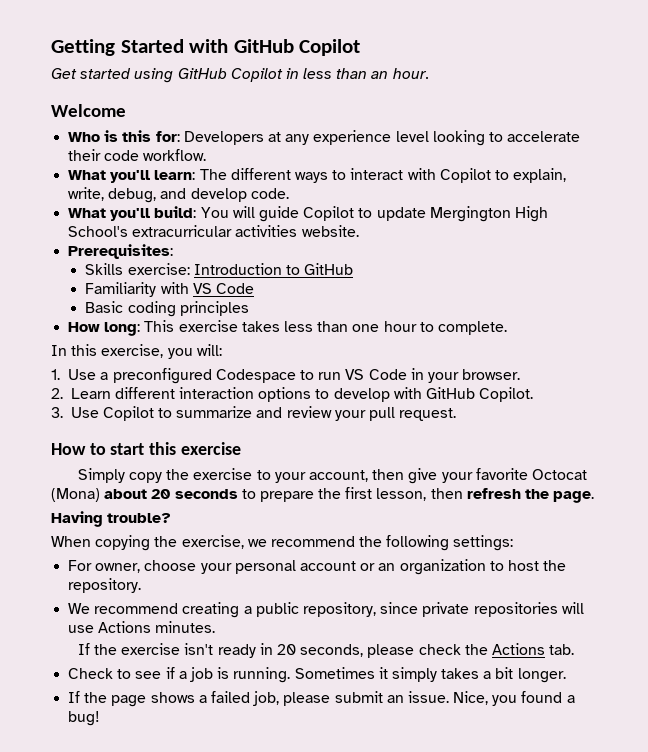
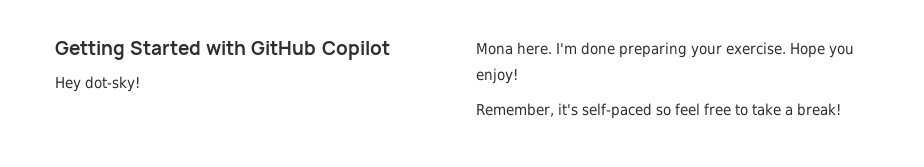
- Get started using GitHub Copilot in less than an hour.
- Welcome
- Who is this for: Developers at any experience level looking to accelerate their code workflow.
- What you'll learn: The different ways to interact with Copilot to explain, write, debug, and develop code.
- What you'll build: You will guide Copilot to update Mergington High School's extracurricular activities website.
- Prerequisites:
- Skills exercise: Introduction to GitHub
- Familiarity with VS Code
- Basic coding principles
- How long: This exercise takes less than one hour to complete.
- In this exercise, you will:
- 1. Use a preconfigured Codespace to run VS Code in your browser.
- 2. Learn different interaction options to develop with GitHub Copilot.
- 3. Use Copilot to summarize and review your pull request.
- How to start this exercise
- Simply copy the exercise to your account, then give your favorite Octocat (Mona) about 20 seconds to prepare the first lesson, then refresh the page.
- Having trouble?
- When copying the exercise, we recommend the following settings:
- For owner, choose your personal account or an organization to host the repository.
- We recommend creating a public repository, since private repositories will use Actions minutes.
- If the exercise isn't ready in 20 seconds, please check the Actions tab.
- Check to see if a job is running. Sometimes it simply takes a bit longer.
- If the page shows a failed job, please submit an issue. Nice, you found a bug!
+ Hey dot-sky!
+ Mona here. I'm done preparing your exercise. Hope you enjoy!
+ Remember, it's self-paced so feel free to take a break!

